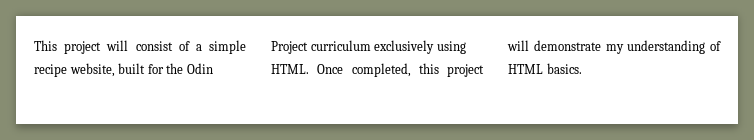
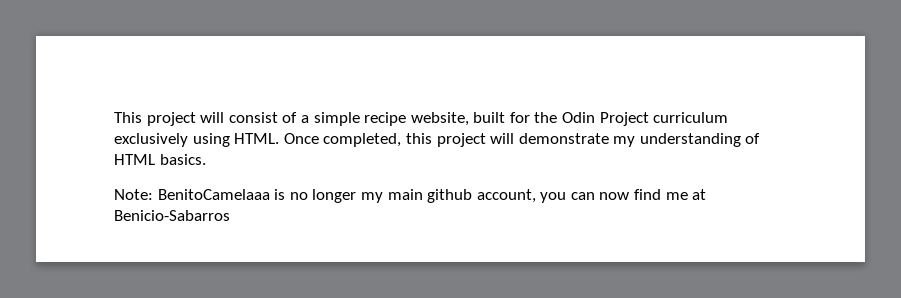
+ Note: BenitoCamelaaa is no longer my main github account, you can now find me at Benicio-Sabarros

